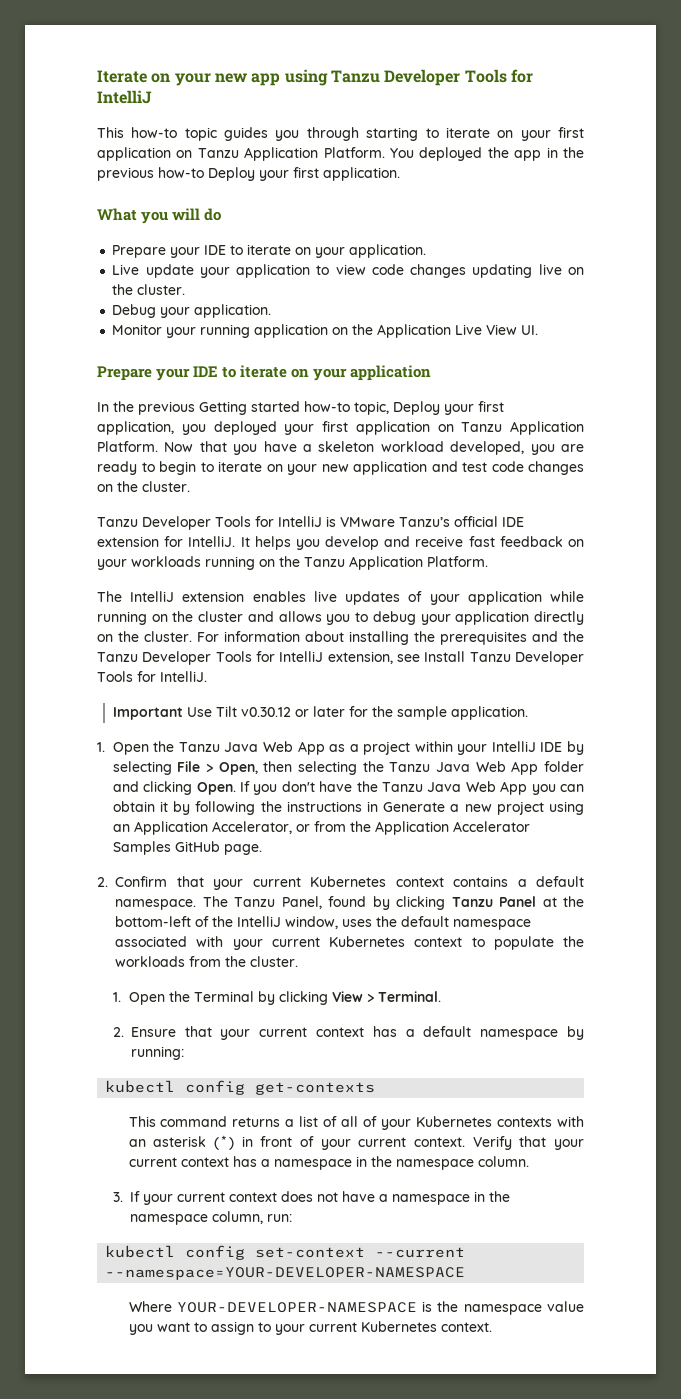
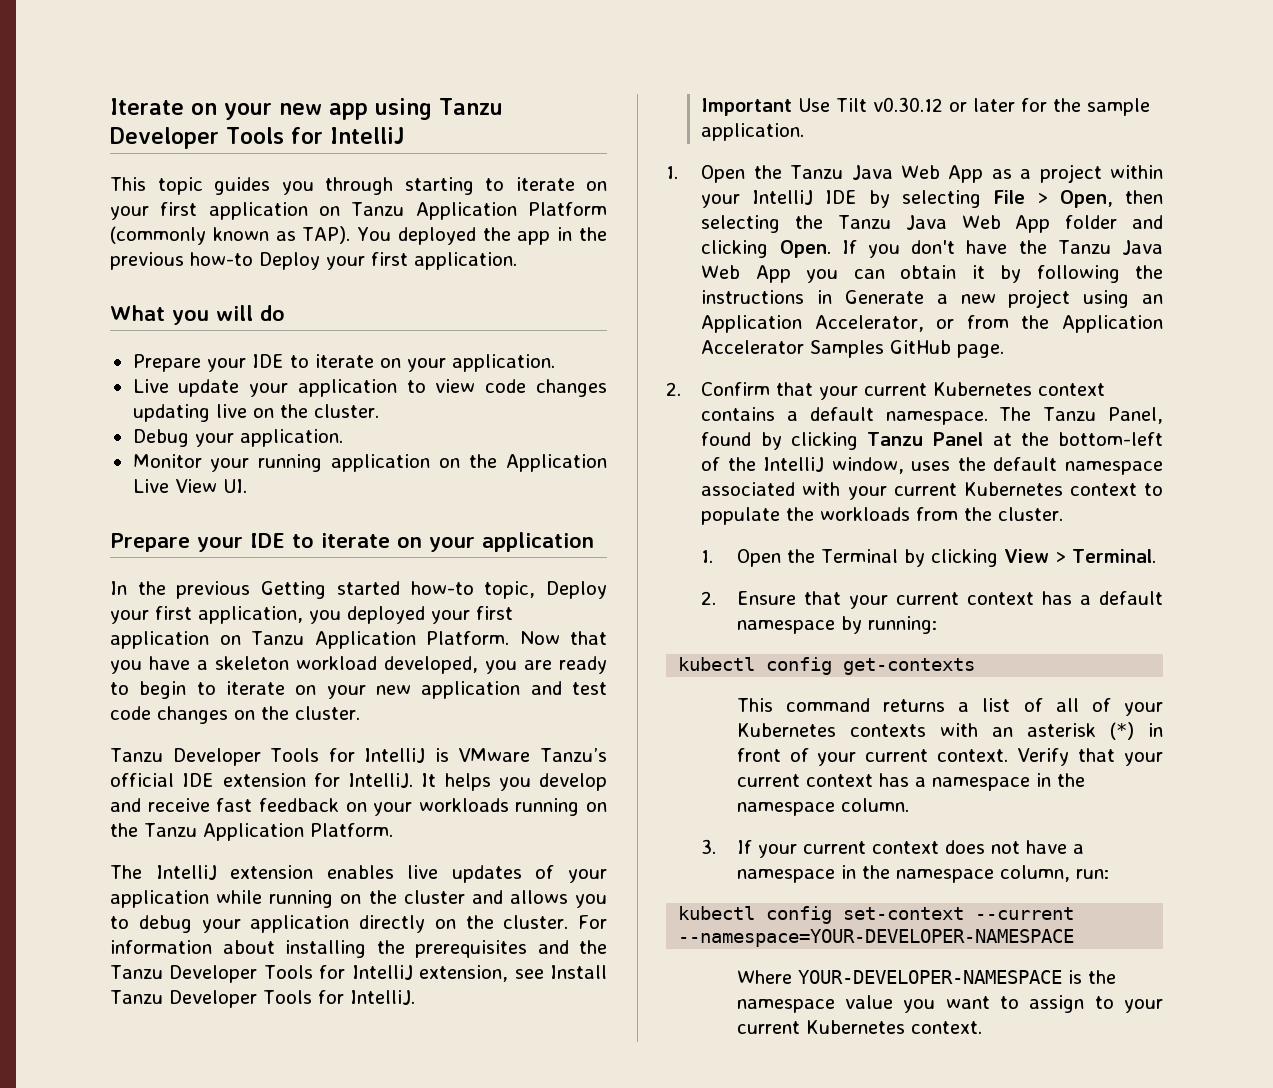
- This how-to topic guides you through starting to iterate on your first application on Tanzu Application Platform.
+ This topic guides you through starting to iterate on your first application on Tanzu Application Platform (commonly known as TAP).

